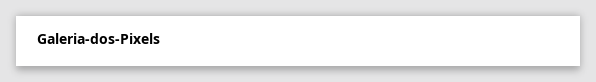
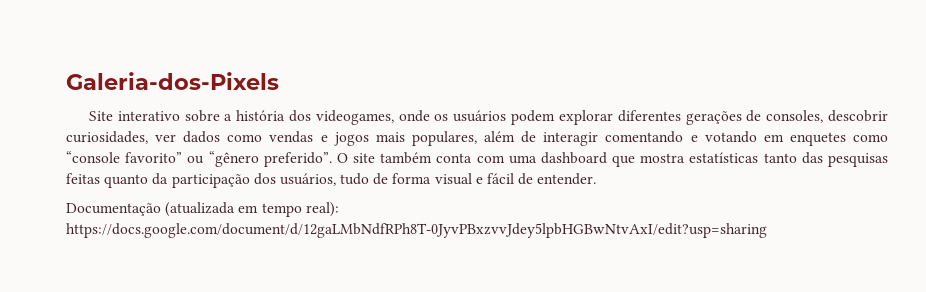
+ Site interativo sobre a história dos videogames, onde os usuários podem explorar diferentes gerações de consoles, descobrir curiosidades, ver dados como vendas e jogos mais populares, além de interagir comentando e votando em enquetes como “console favorito” ou “gênero preferido”. O site também conta com uma dashboard que mostra estatísticas tanto das pesquisas feitas quanto da participação dos usuários, tudo de forma visual e fácil de entender.
+ Documentação (atualizada em tempo real): https://docs.google.com/document/d/12gaLMbNdfRPh8T-0JyvPBxzvvJdey5lpbHGBwNtvAxI/edit?usp=sharing

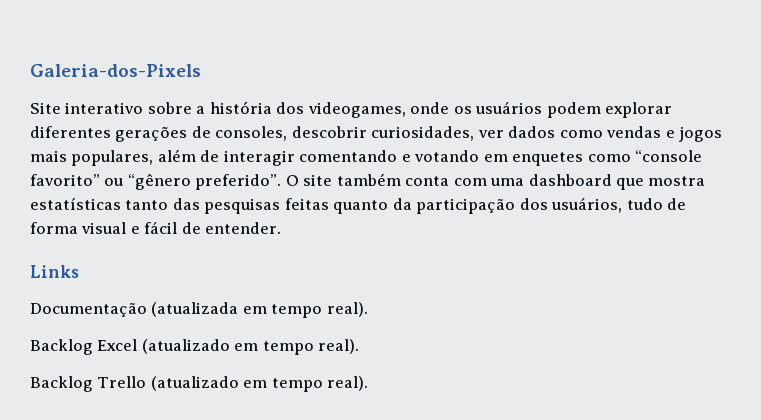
+ Links
- Documentação (atualizada em tempo real): https://docs.google.com/document/d/12gaLMbNdfRPh8T-0JyvPBxzvvJdey5lpbHGBwNtvAxI/edit?usp=sharing
+ Documentação (atualizada em tempo real).
+ Backlog Excel (atualizado em tempo real).
+ Backlog Trello (atualizado em tempo real).

